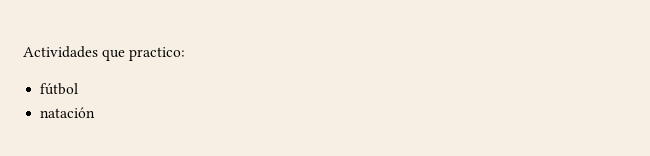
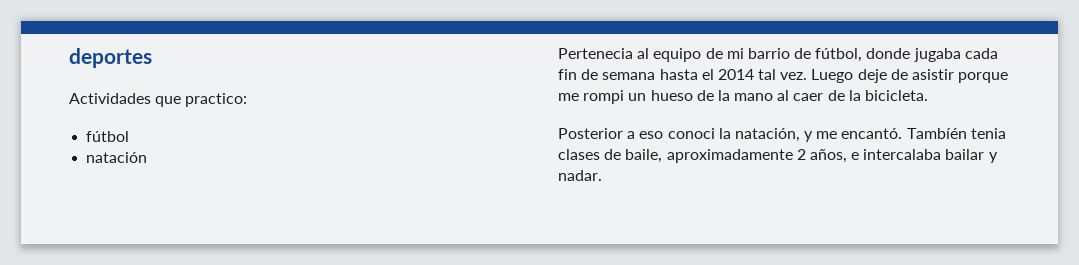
+ deportes
+ Pertenecia al equipo de mi barrio de fútbol, donde jugaba cada fin de semana hasta el 2014 tal vez. Luego deje de asistir porque me rompi un hueso de la mano al caer de la bicicleta.
+ Posterior a eso conoci la natación, y me encantó. Tambíén tenia clases de baile, aproximadamente 2 años, e intercalaba bailar y nadar.

